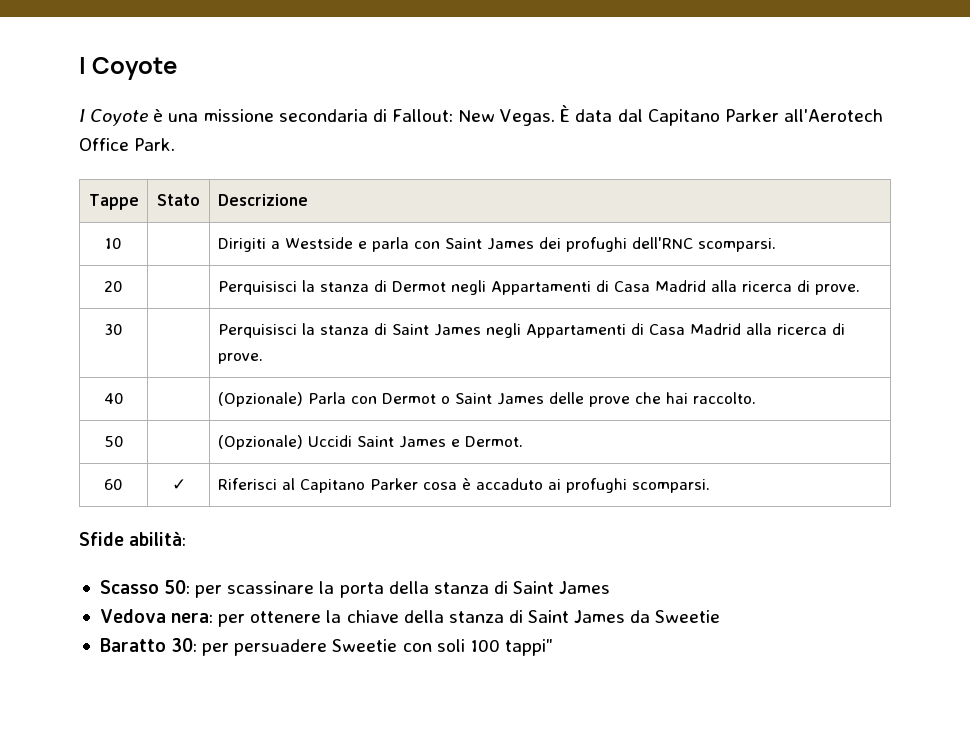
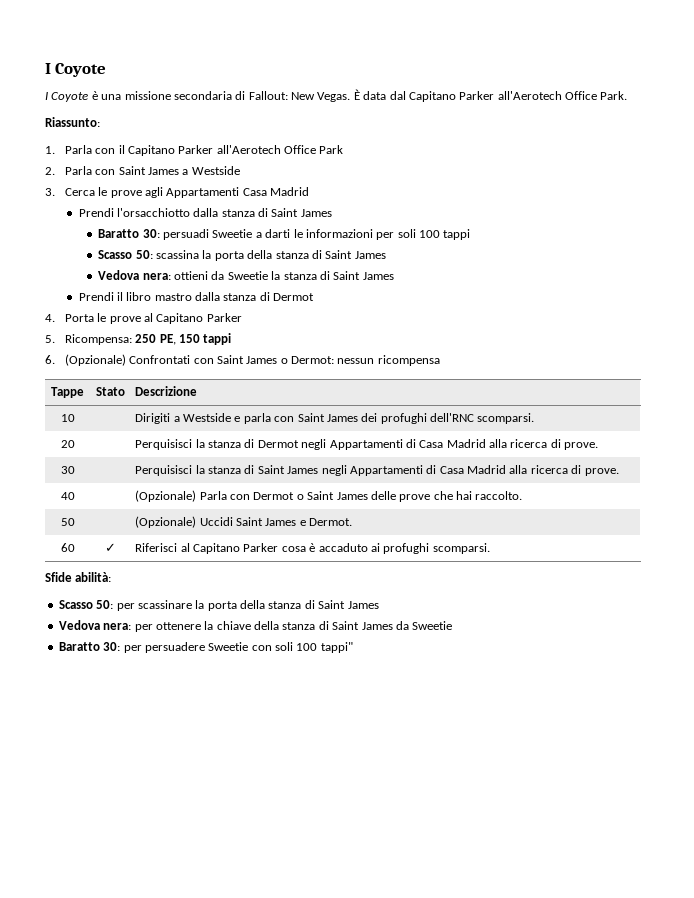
+ Riassunto:
+ 1. Parla con il Capitano Parker all'Aerotech Office Park
+ 2. Parla con Saint James a Westside
+ 3. Cerca le prove agli Appartamenti Casa Madrid
+ Prendi l'orsacchiotto dalla stanza di Saint James
+ Baratto 30: persuadi Sweetie a darti le informazioni per soli 100 tappi
+ Scasso 50: scassina la porta della stanza di Saint James
+ Vedova nera: ottieni da Sweetie la stanza di Saint James
+ Prendi il libro mastro dalla stanza di Dermot
+ 4. Porta le prove al Capitano Parker
+ 5. Ricompensa: 250 PE, 150 tappi
+ 6. (Opzionale) Confrontati con Saint James o Dermot: nessun ricompensa

